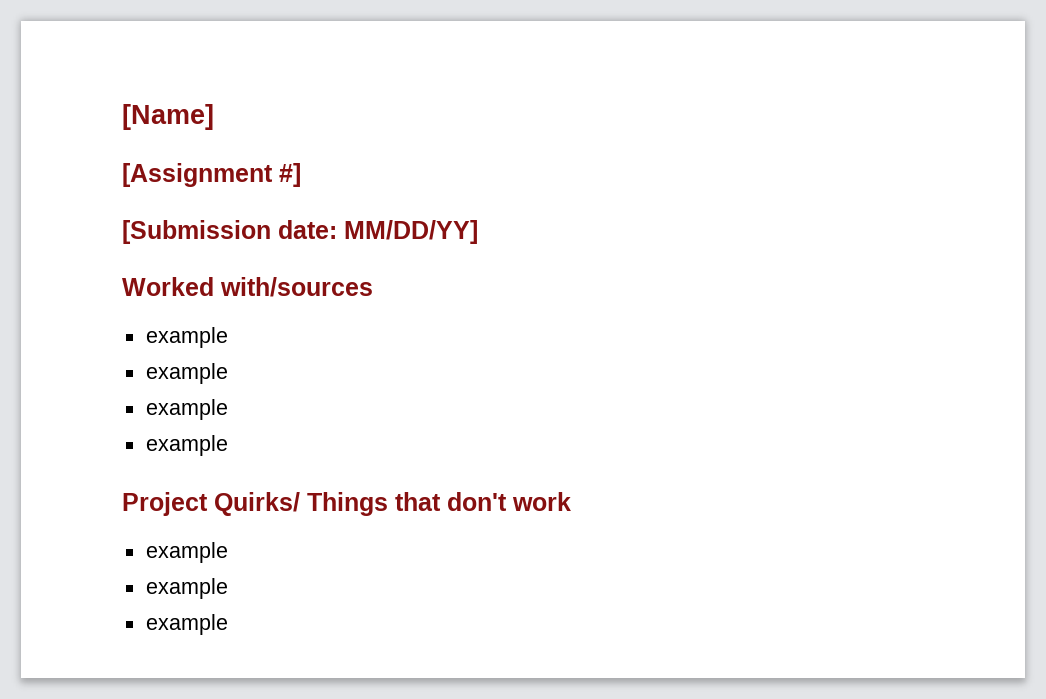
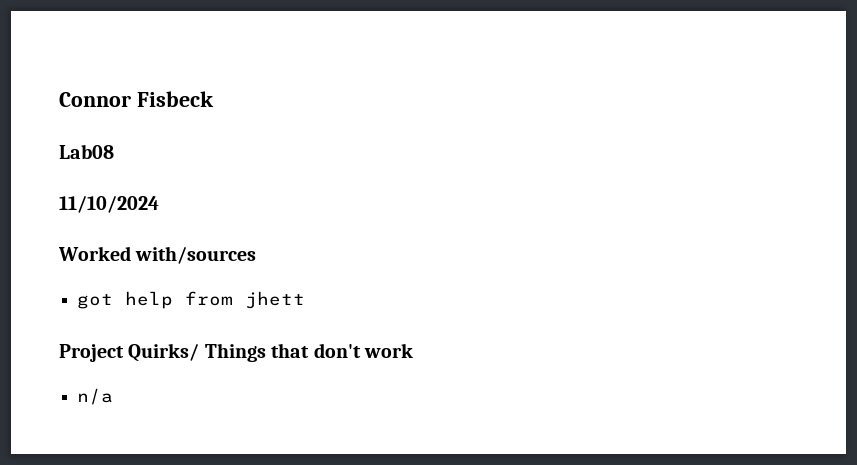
- [Name]
- [Assignment #]
- [Submission date: MM/DD/YY]
+ Connor Fisbeck
+ Lab08
+ 11/10/2024
  Worked with/sources
- example
- example
- example
- example
+ got help from jhett
  Project Quirks/ Things that don't work
- example
- example
- example
+ n/a

